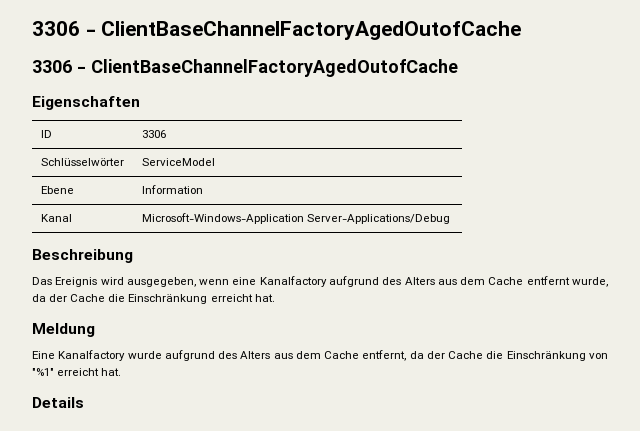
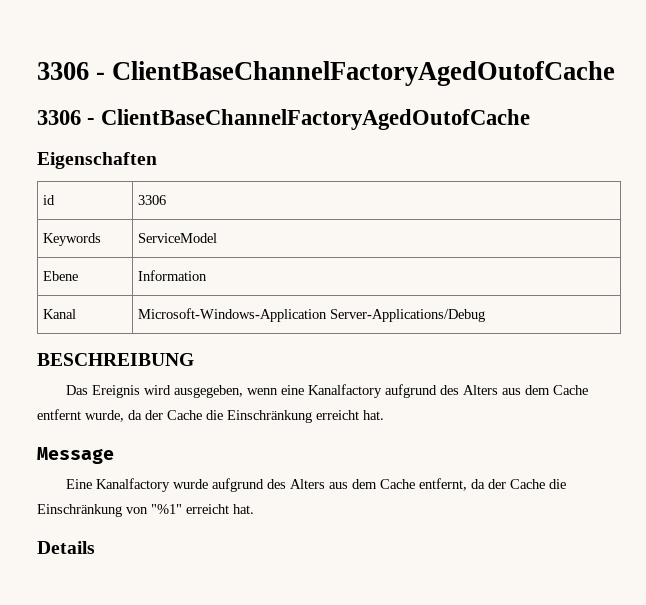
- ID | 3306
+ id | 3306
- Schlüsselwörter | ServiceModel
+ Keywords | ServiceModel
- Beschreibung
+ BESCHREIBUNG
- Meldung
+ Message

